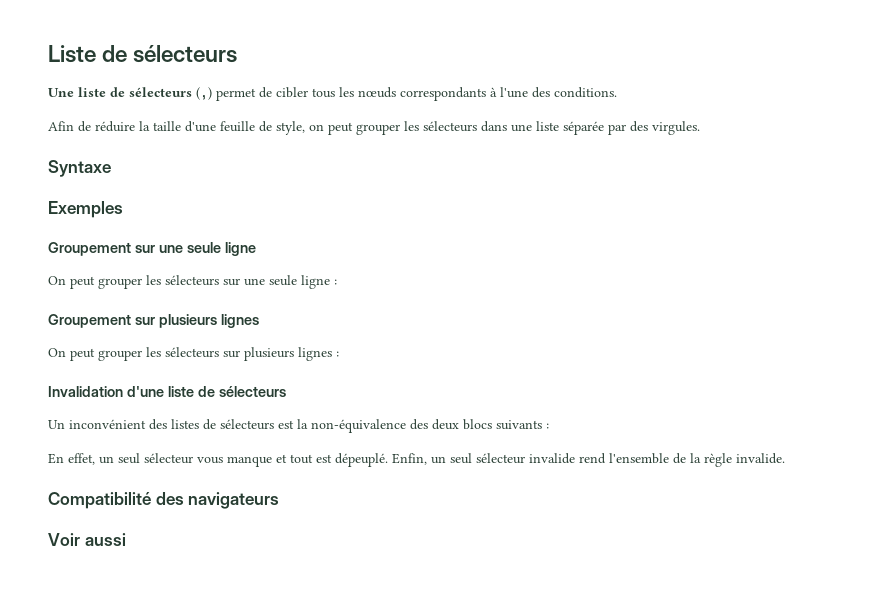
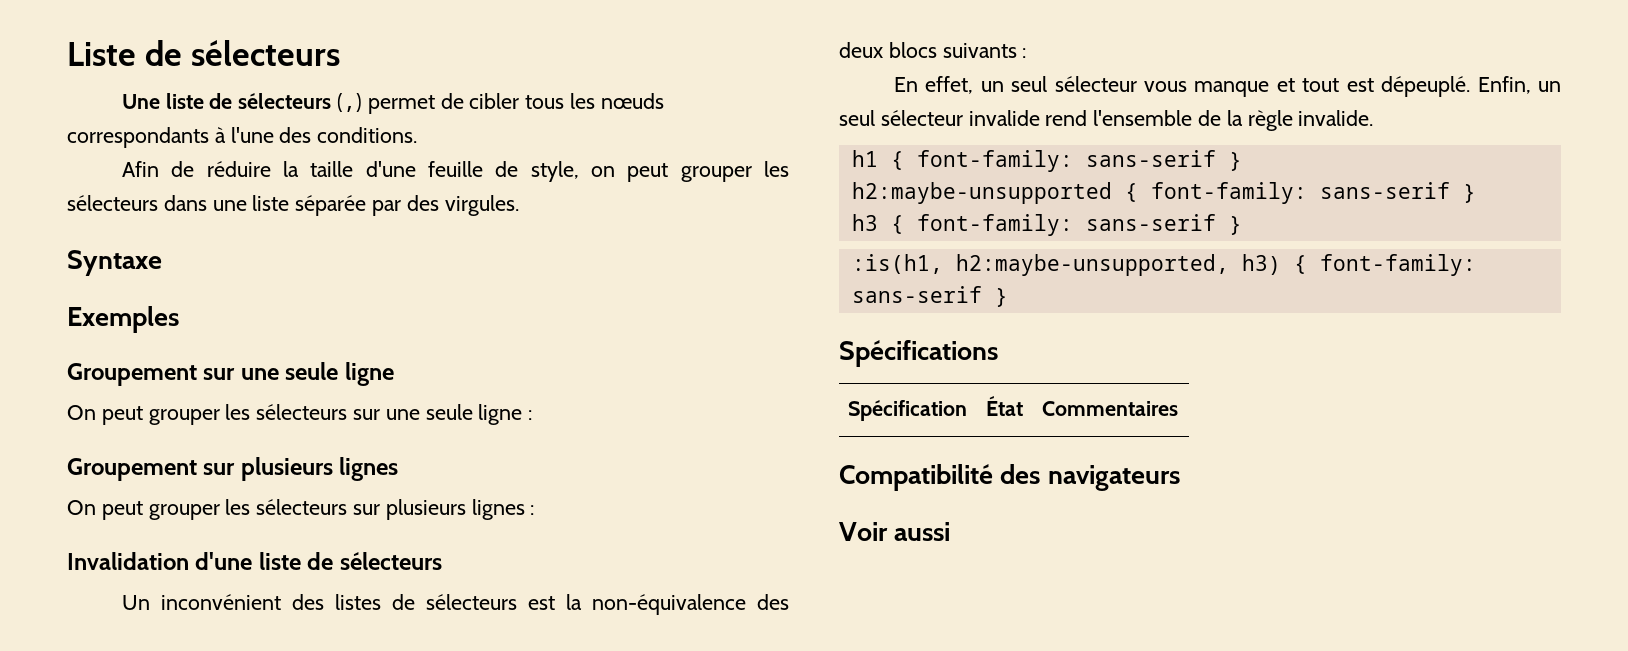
+ h1 { font-family: sans-serif }
+ h2:maybe-unsupported { font-family: sans-serif }
+ h3 { font-family: sans-serif }
+ :is(h1, h2:maybe-unsupported, h3) { font-family: sans-serif }
+ Spécifications
+ Spécification | État | Commentaires

